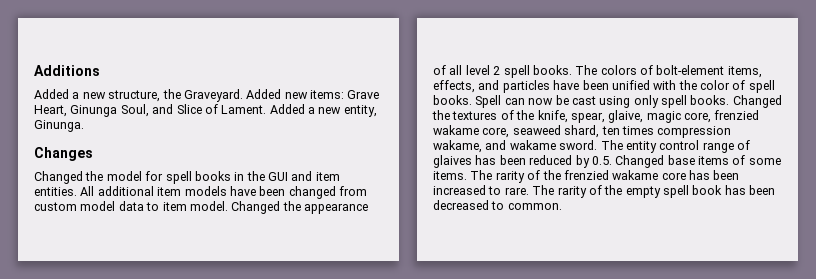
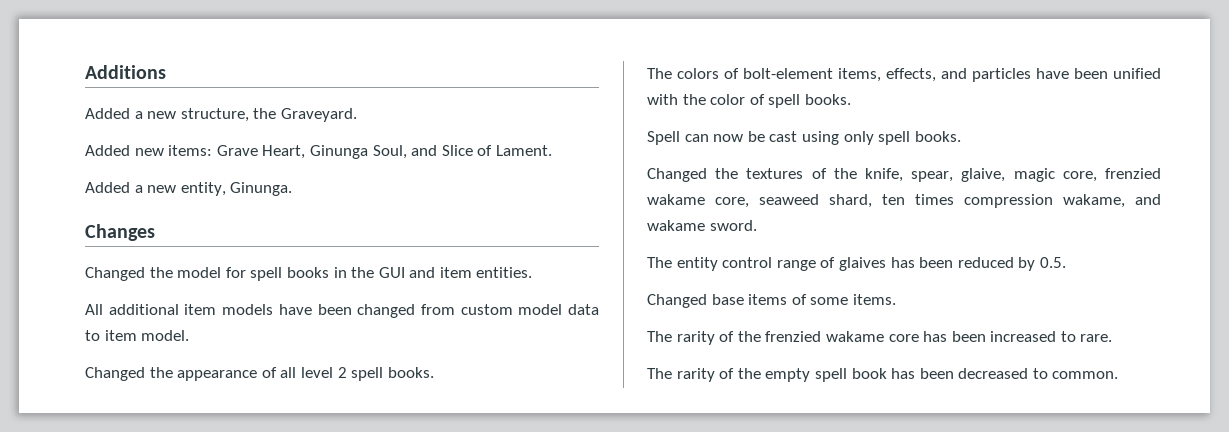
- Added a new structure, the Graveyard. Added new items: Grave Heart, Ginunga Soul, and Slice of Lament. Added a new entity, Ginunga.
+ Added a new structure, the Graveyard.
+ Added new items: Grave Heart, Ginunga Soul, and Slice of Lament.
+ Added a new entity, Ginunga.
- Changed the model for spell books in the GUI and item entities. All additional item models have been changed from custom model data to item model. Changed the appearance of all level 2 spell books. The colors of bolt-element items, effects, and particles have been unified with the color of spell books. Spell can now be cast using only spell books. Changed the textures of the knife, spear, glaive, magic core, frenzied wakame core, seaweed shard, ten times compression wakame, and wakame sword. The entity control range of glaives has been reduced by 0.5. Changed base items of some items. The rarity of the frenzied wakame core has been increased to rare. The rarity of the empty spell book has been decreased to common.
+ Changed the model for spell books in the GUI and item entities.
+ All additional item models have been changed from custom model data to item model.
+ Changed the appearance of all level 2 spell books.
+ The colors of bolt-element items, effects, and particles have been unified with the color of spell books.
+ Spell can now be cast using only spell books.
+ Changed the textures of the knife, spear, glaive, magic core, frenzied wakame core, seaweed shard, ten times compression wakame, and wakame sword.
+ The entity control range of glaives has been reduced by 0.5.
+ Changed base items of some items.
+ The rarity of the frenzied wakame core has been increased to rare.
+ The rarity of the empty spell book has been decreased to common.

